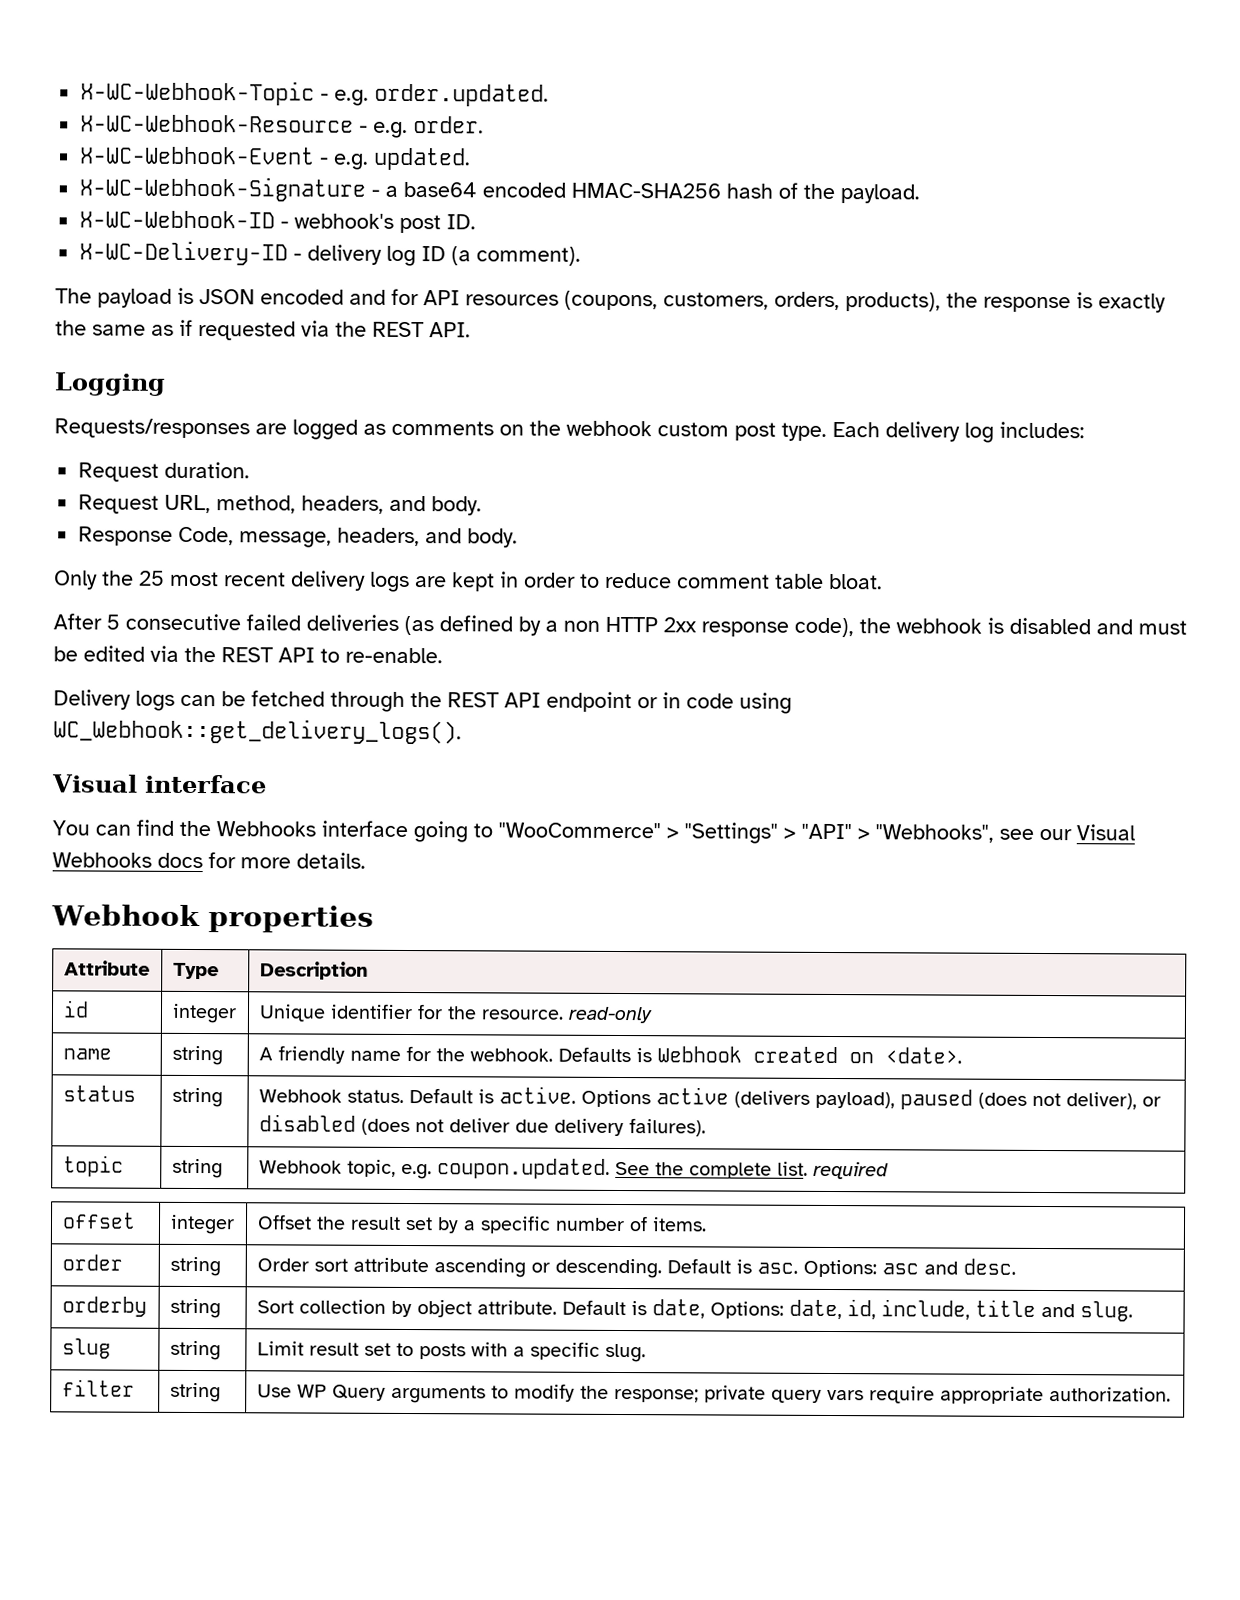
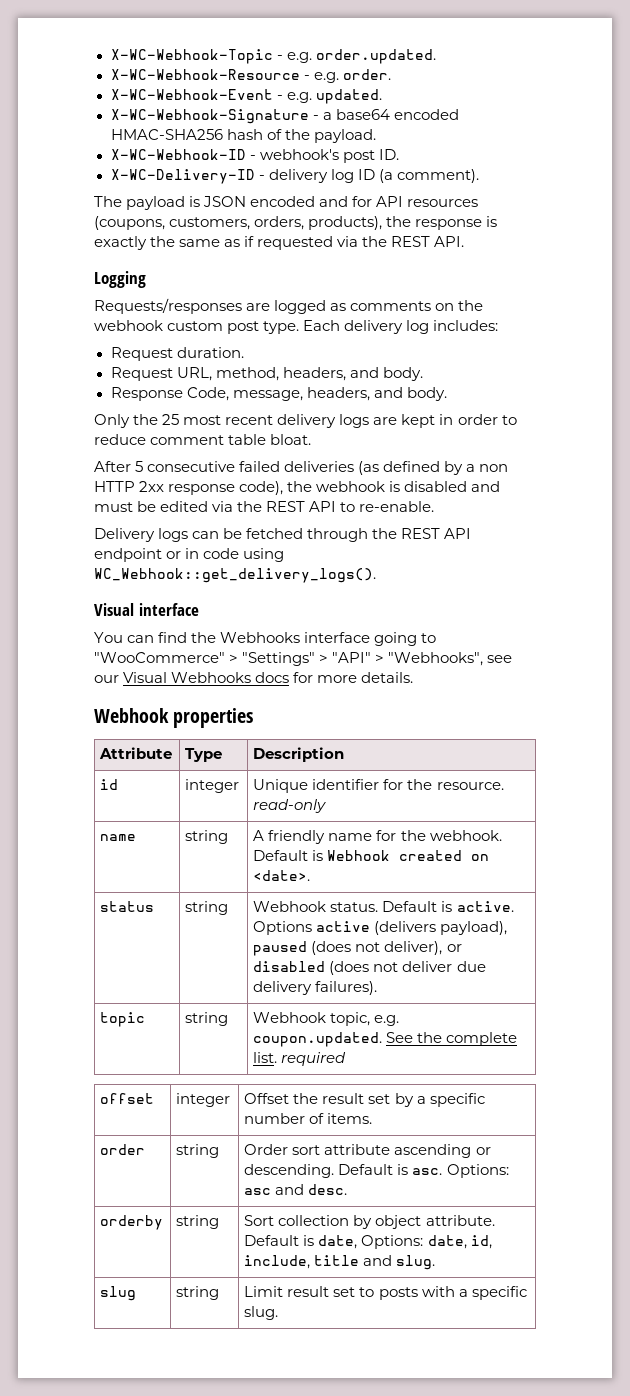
- name | string | A friendly name for the webhook. Defaults is Webhook created on <date>.
+ name | string | A friendly name for the webhook. Default is Webhook created on <date>.
- filter | string | Use WP Query arguments to modify the response; private query vars require appropriate authorization.

